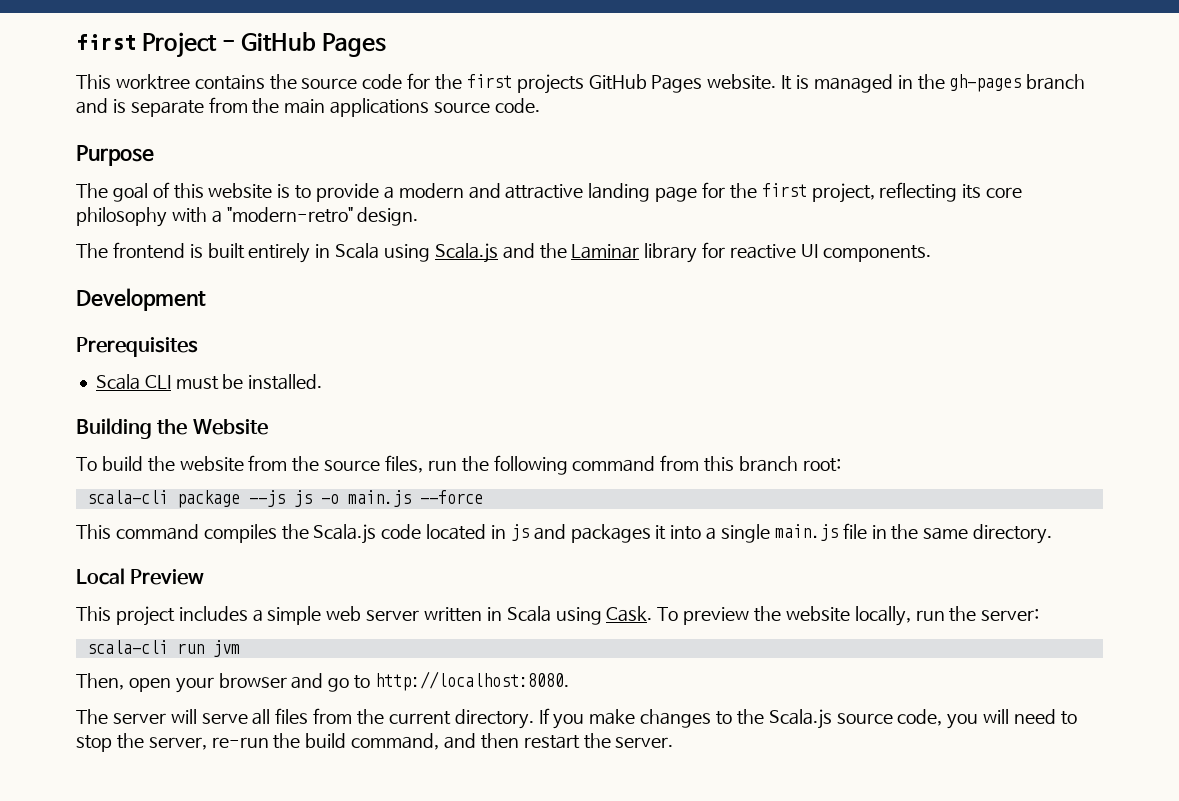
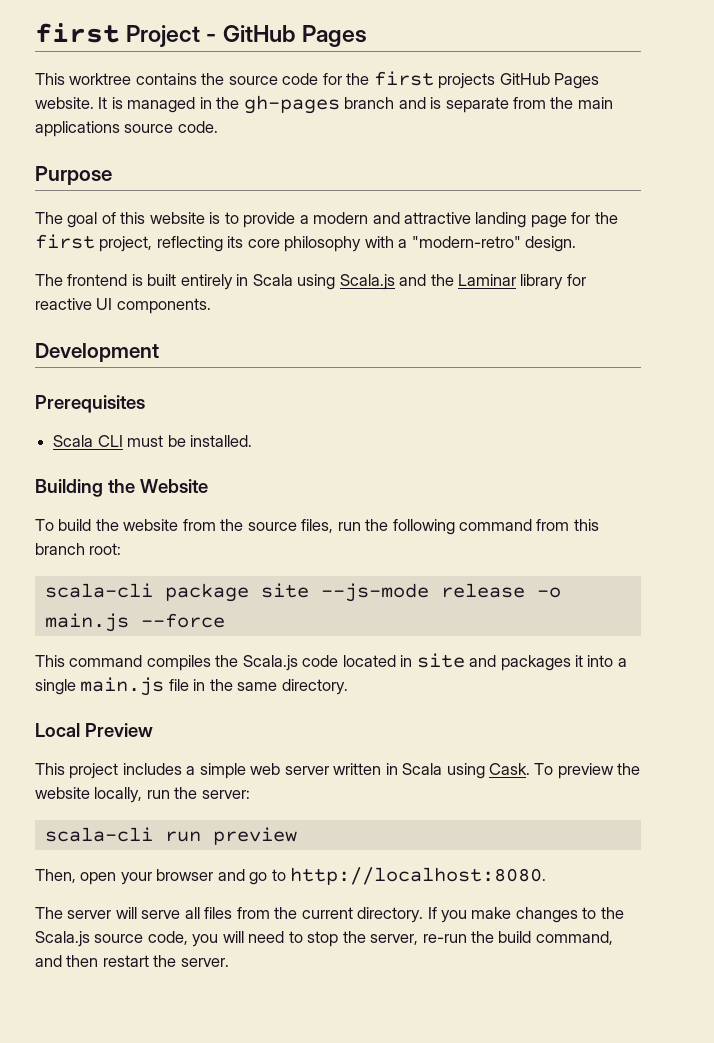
- scala-cli package --js js -o main.js --force
+ scala-cli package site --js-mode release -o main.js --force
- This command compiles the Scala.js code located in js and packages it into a single main.js file in the same directory.
+ This command compiles the Scala.js code located in site and packages it into a single main.js file in the same directory.
- scala-cli run jvm
+ scala-cli run preview

